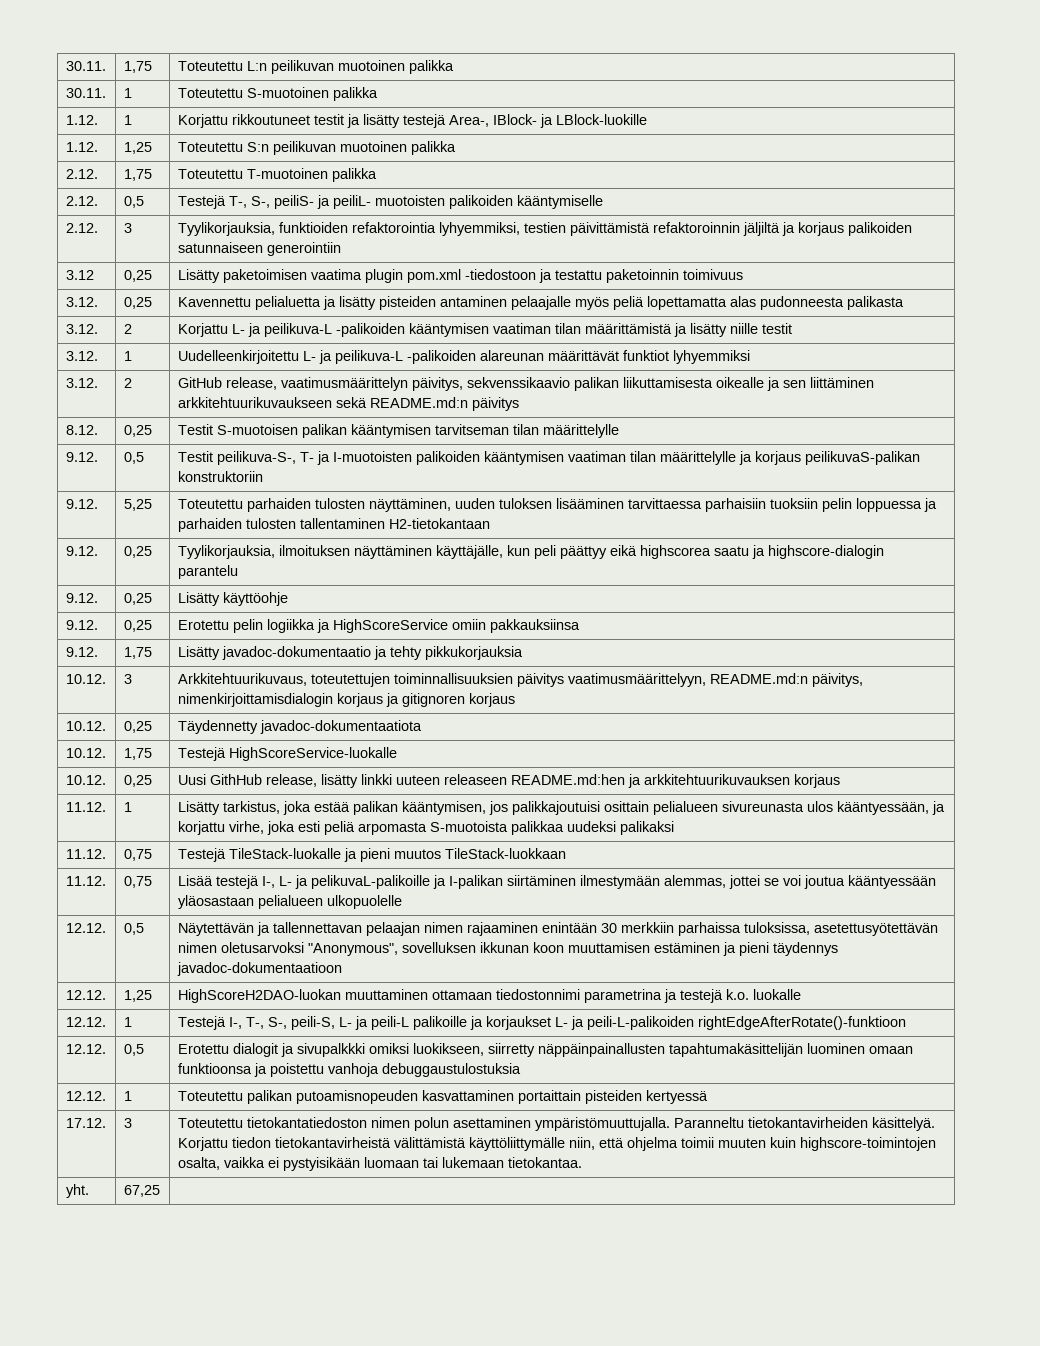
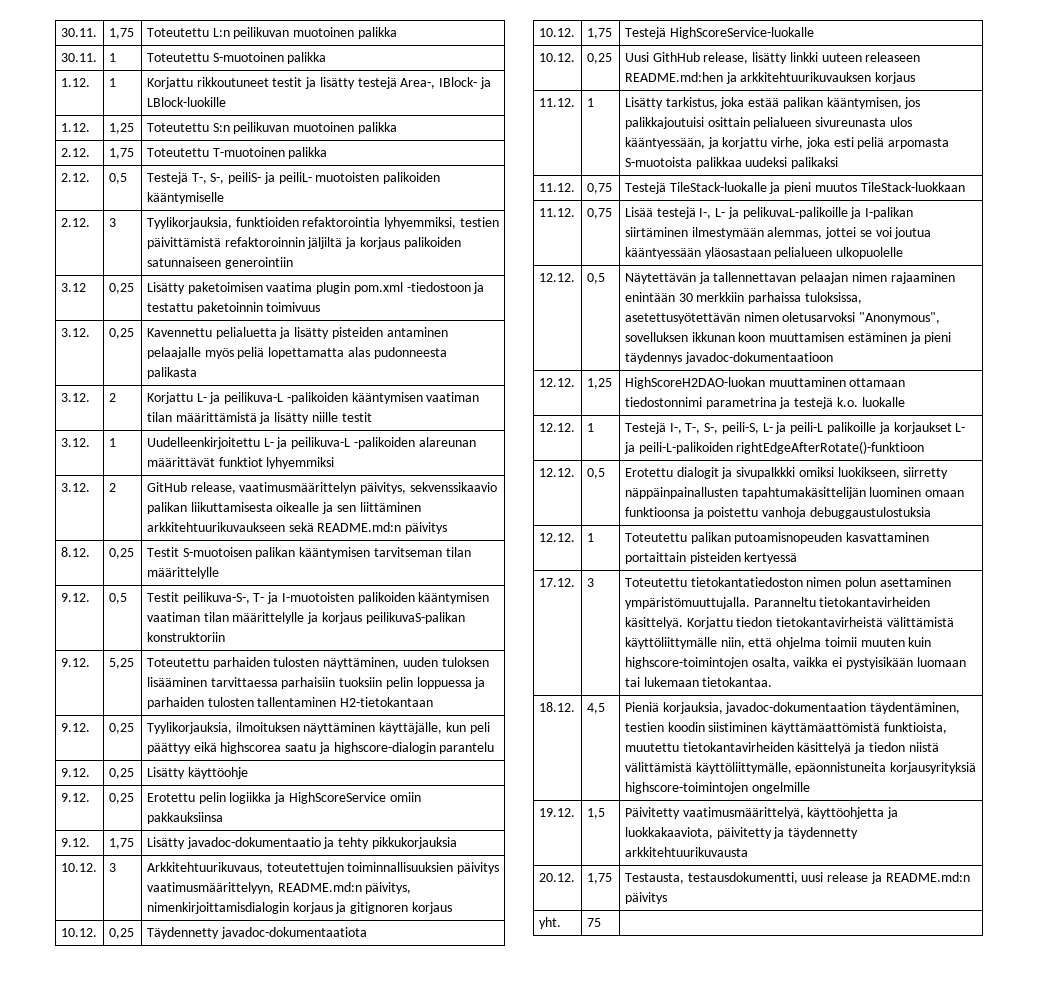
+ 18.12. | 4,5 | Pieniä korjauksia, javadoc-dokumentaation täydentäminen, testien koodin siistiminen käyttämäattömistä funktioista, muutettu tietokantavirheiden käsittelyä ja tiedon niistä välittämistä käyttöliittymälle, epäonnistuneita korjausyrityksiä highscore-toimintojen ongelmille
+ 19.12. | 1,5 | Päivitetty vaatimusmäärittelyä, käyttöohjetta ja luokkakaaviota, päivitetty ja täydennetty arkkitehtuurikuvausta
+ 20.12. | 1,75 | Testausta, testausdokumentti, uusi release ja README.md:n päivitys
- yht. | 67,25 |
+ yht. | 75 |

